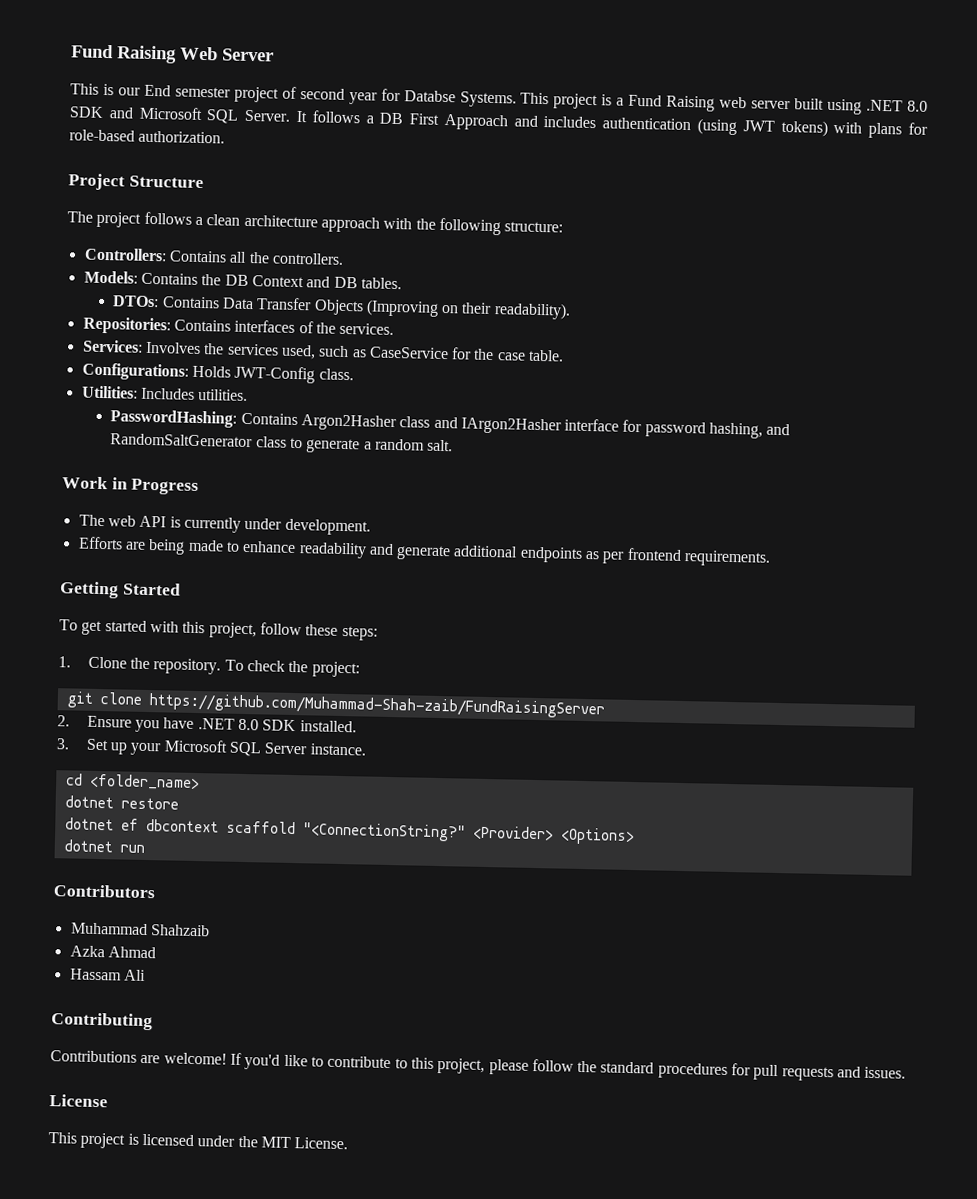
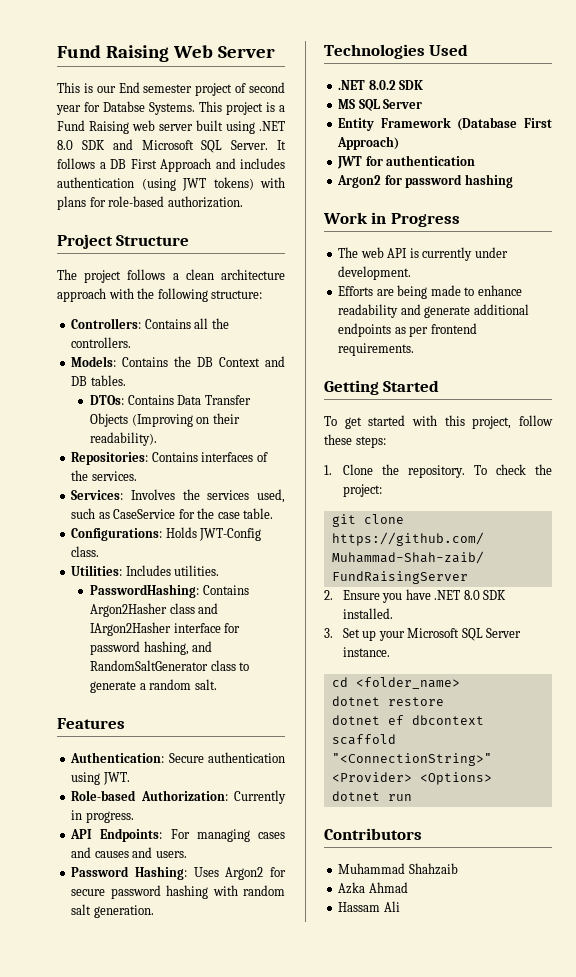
+ Features
+ Authentication: Secure authentication using JWT.
+ Role-based Authorization: Currently in progress.
+ API Endpoints: For managing cases and causes and users.
+ Password Hashing: Uses Argon2 for secure password hashing with random salt generation.
+ Technologies Used
+ .NET 8.0.2 SDK
+ MS SQL Server
+ Entity Framework (Database First Approach)
+ JWT for authentication
+ Argon2 for password hashing
- dotnet ef dbcontext scaffold "<ConnectionString?" <Provider> <Options>
+ dotnet ef dbcontext scaffold "<ConnectionString>" <Provider> <Options>
- Contributing
- Contributions are welcome! If you'd like to contribute to this project, please follow the standard procedures for pull requests and issues.
- License
- This project is licensed under the MIT License.

